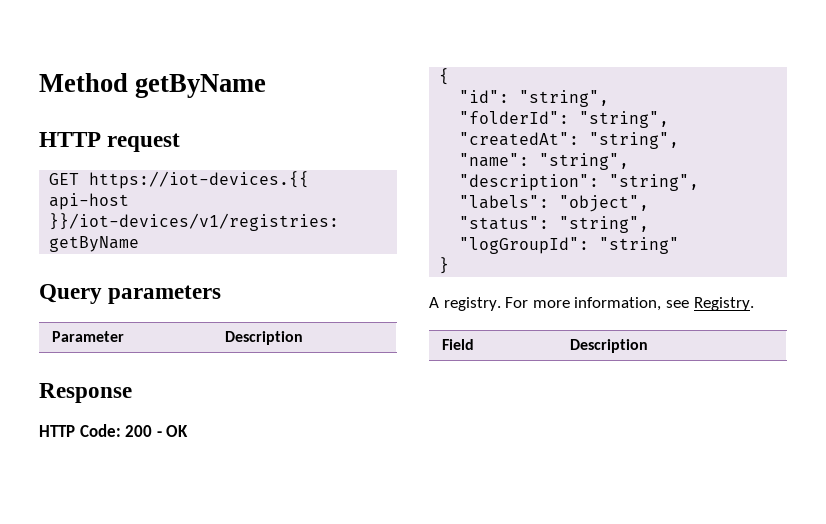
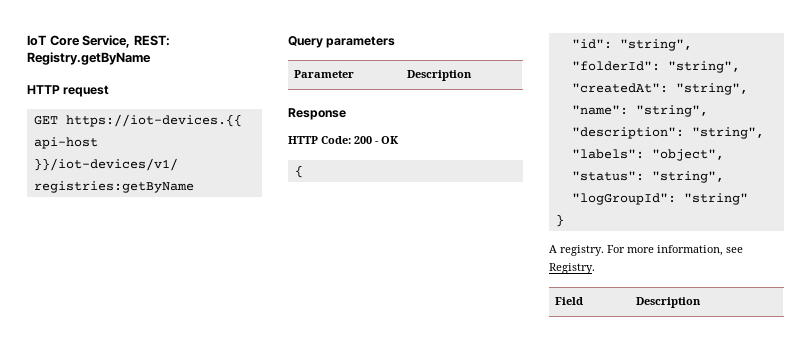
- Method getByName
+ IoT Core Service, REST: Registry.getByName

